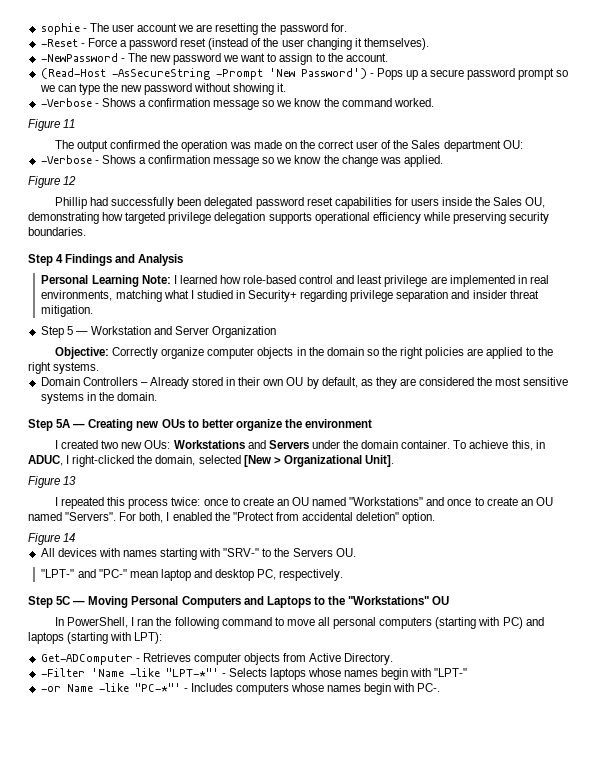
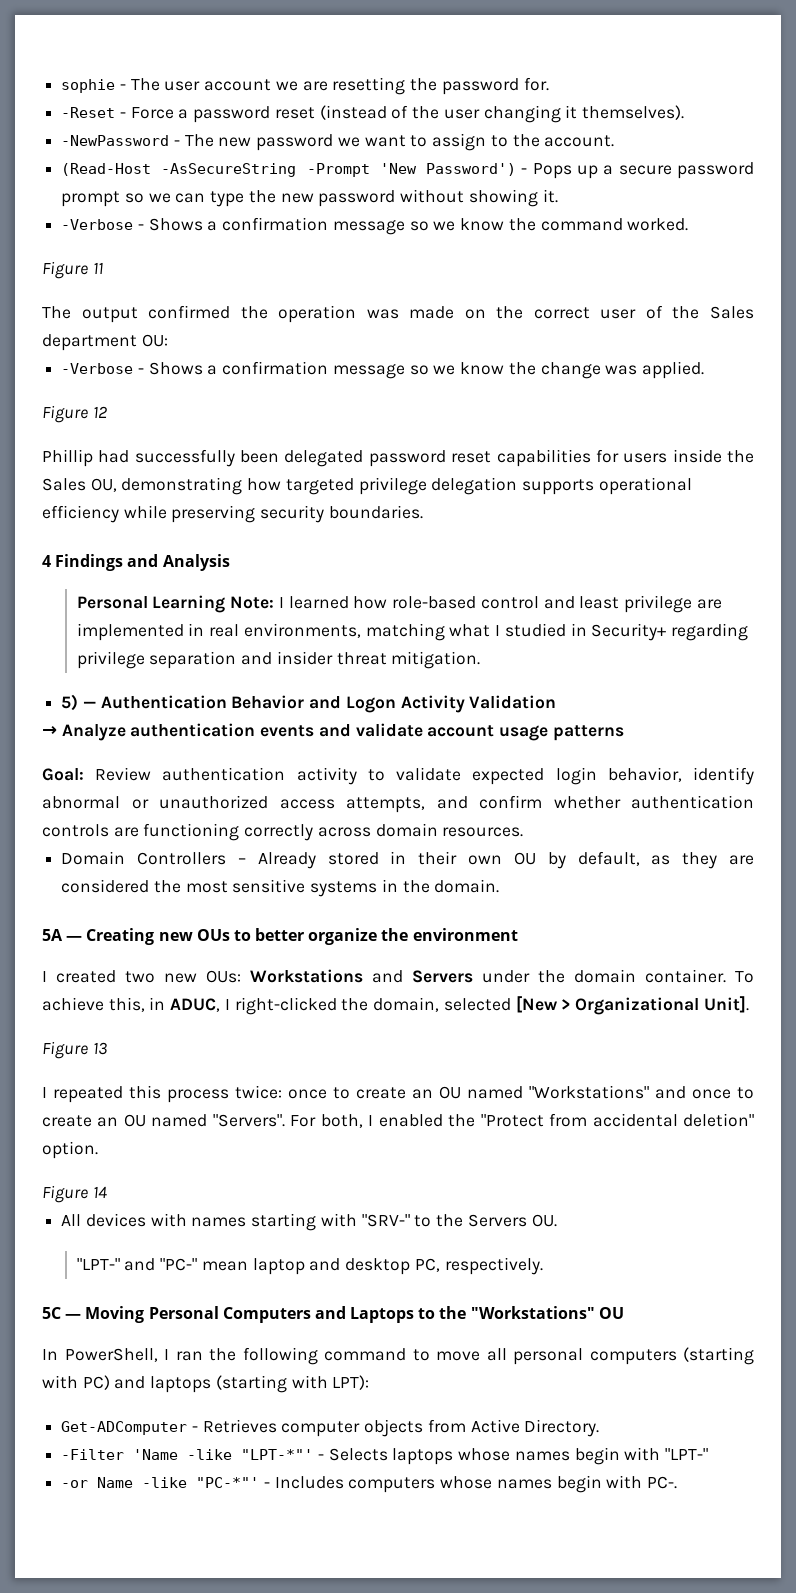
- Step 4 Findings and Analysis
+ 4 Findings and Analysis
- Step 5 — Workstation and Server Organization
- Objective: Correctly organize computer objects in the domain so the right policies are applied to the right systems.
+ 5) — Authentication Behavior and Logon Activity Validation
+ → Analyze authentication events and validate account usage patterns
+ Goal: Review authentication activity to validate expected login behavior, identify abnormal or unauthorized access attempts, and confirm whether authentication controls are functioning correctly across domain resources.
- Step 5A — Creating new OUs to better organize the environment
+ 5A — Creating new OUs to better organize the environment
- Step 5C — Moving Personal Computers and Laptops to the "Workstations" OU
+ 5C — Moving Personal Computers and Laptops to the "Workstations" OU

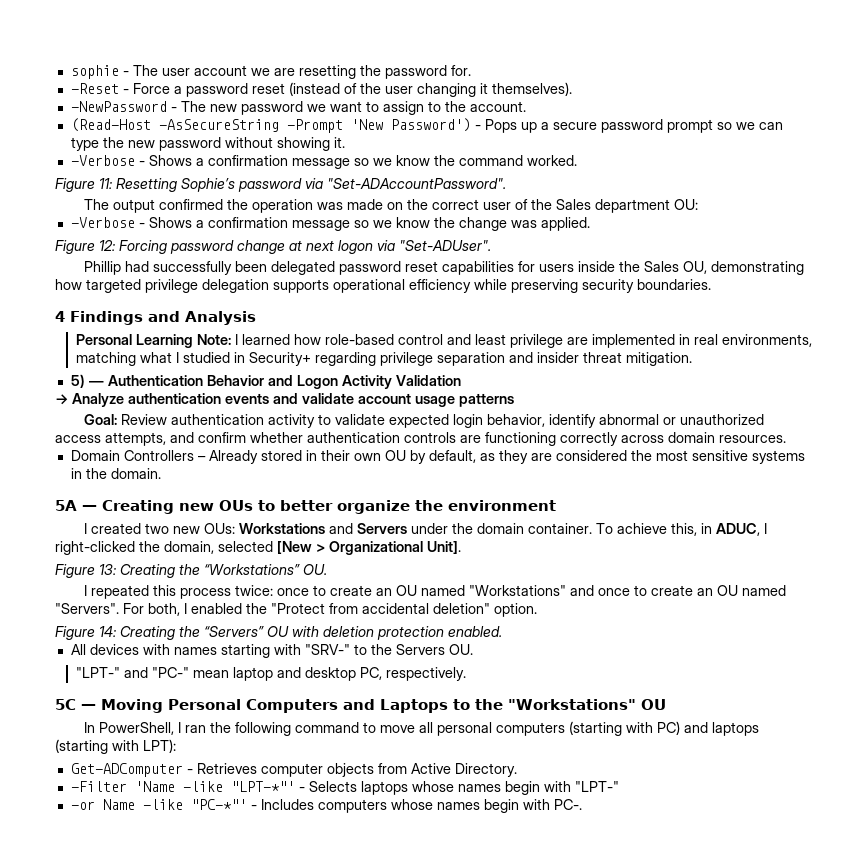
- Figure 11
+ Figure 11: Resetting Sophie’s password via "Set-ADAccountPassword".
- Figure 12
+ Figure 12: Forcing password change at next logon via "Set-ADUser".
- Figure 13
+ Figure 13: Creating the “Workstations” OU.
- Figure 14
+ Figure 14: Creating the “Servers” OU with deletion protection enabled.

